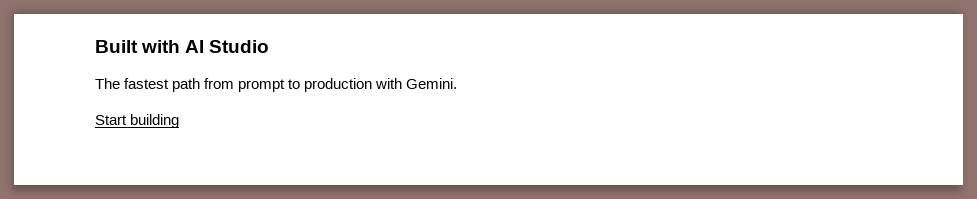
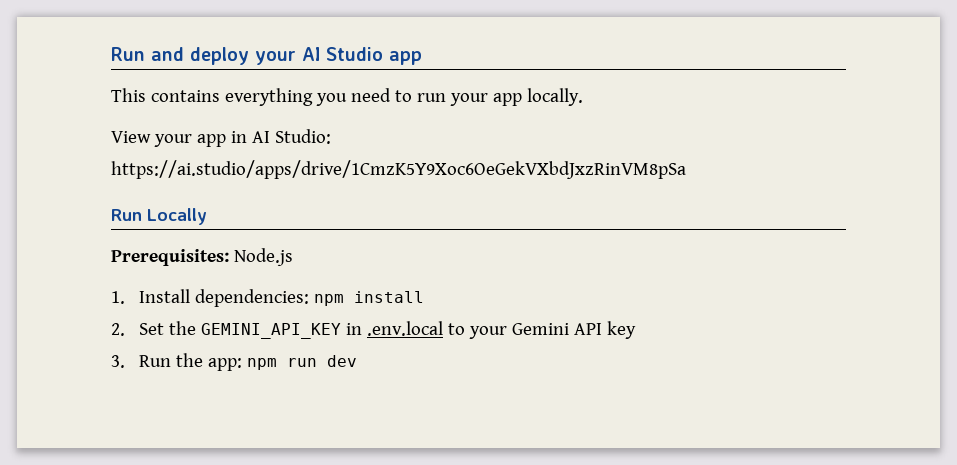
- Built with AI Studio
- The fastest path from prompt to production with Gemini.
- Start building
+ Run and deploy your AI Studio app
+ This contains everything you need to run your app locally.
+ View your app in AI Studio: https://ai.studio/apps/drive/1CmzK5Y9Xoc6OeGekVXbdJxzRinVM8pSa
+ Run Locally
+ Prerequisites: Node.js
+ 1. Install dependencies: npm install
+ 2. Set the GEMINI_API_KEY in .env.local to your Gemini API key
+ 3. Run the app: npm run dev

